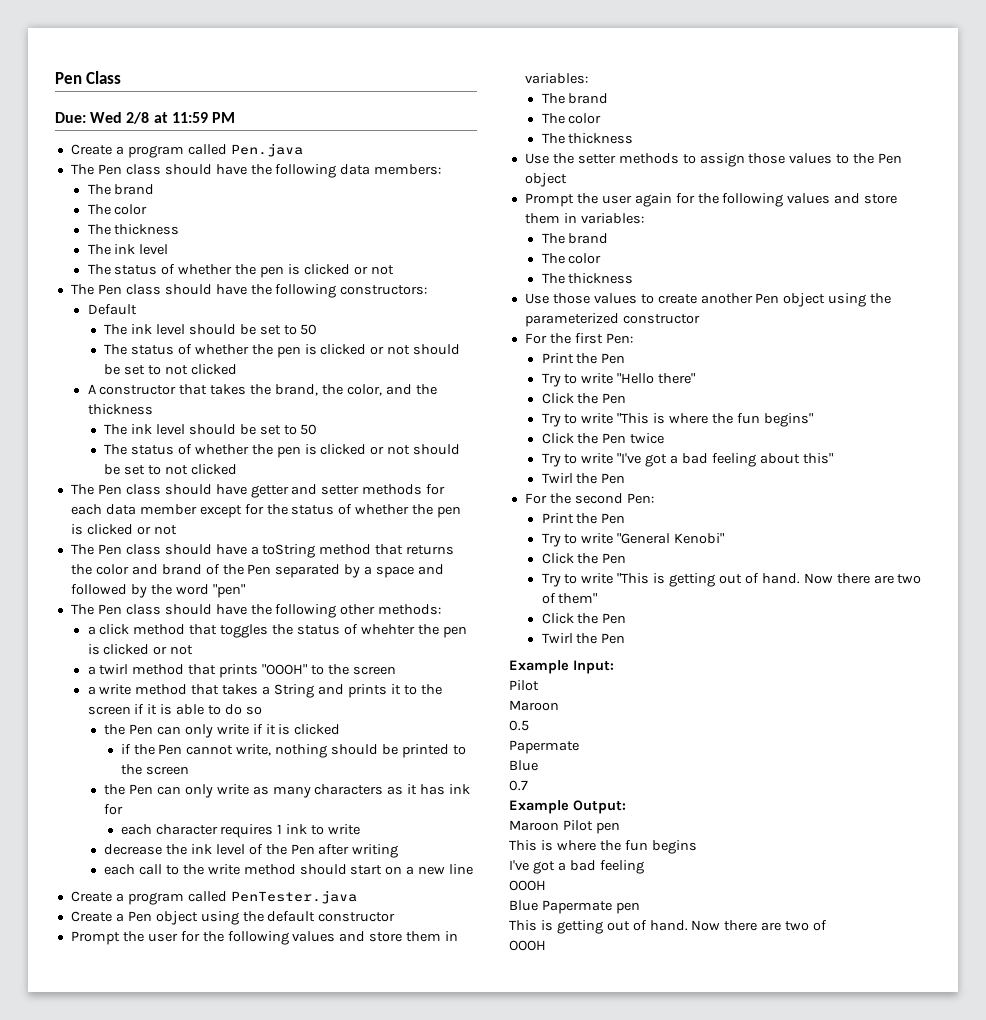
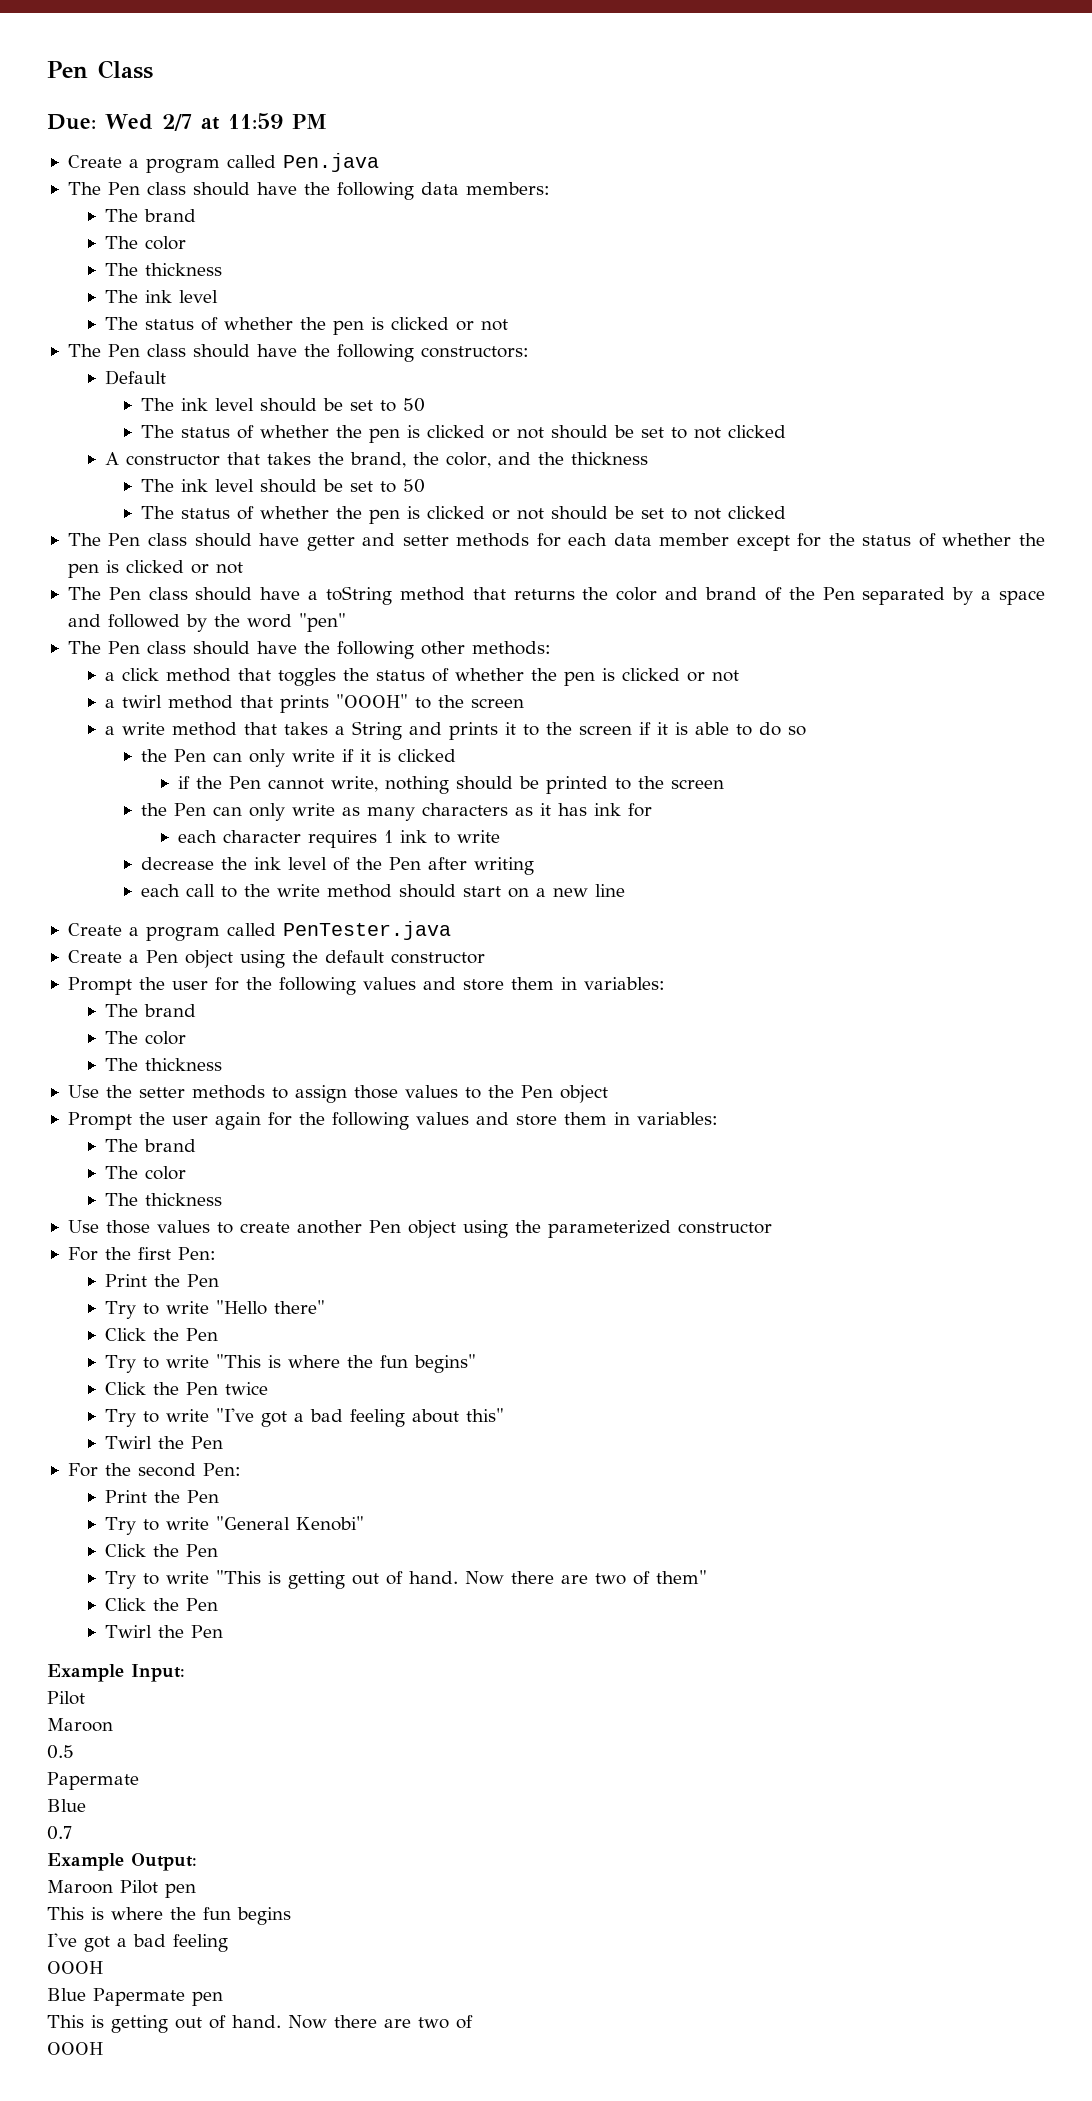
- Due: Wed 2/8 at 11:59 PM
+ Due: Wed 2/7 at 11:59 PM
- a click method that toggles the status of whehter the pen is clicked or not
+ a click method that toggles the status of whether the pen is clicked or not

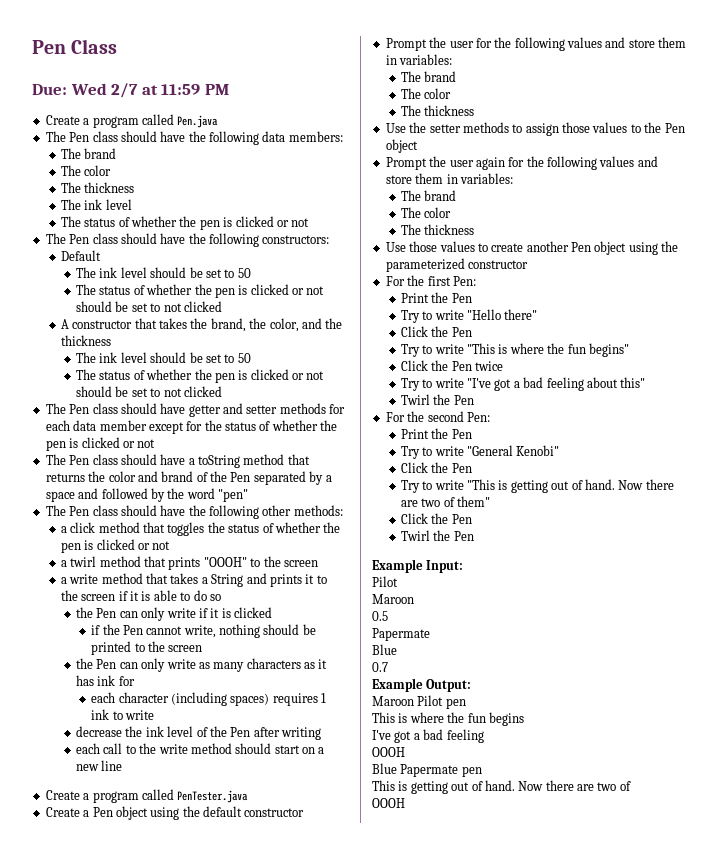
- each character requires 1 ink to write
+ each character (including spaces) requires 1 ink to write

